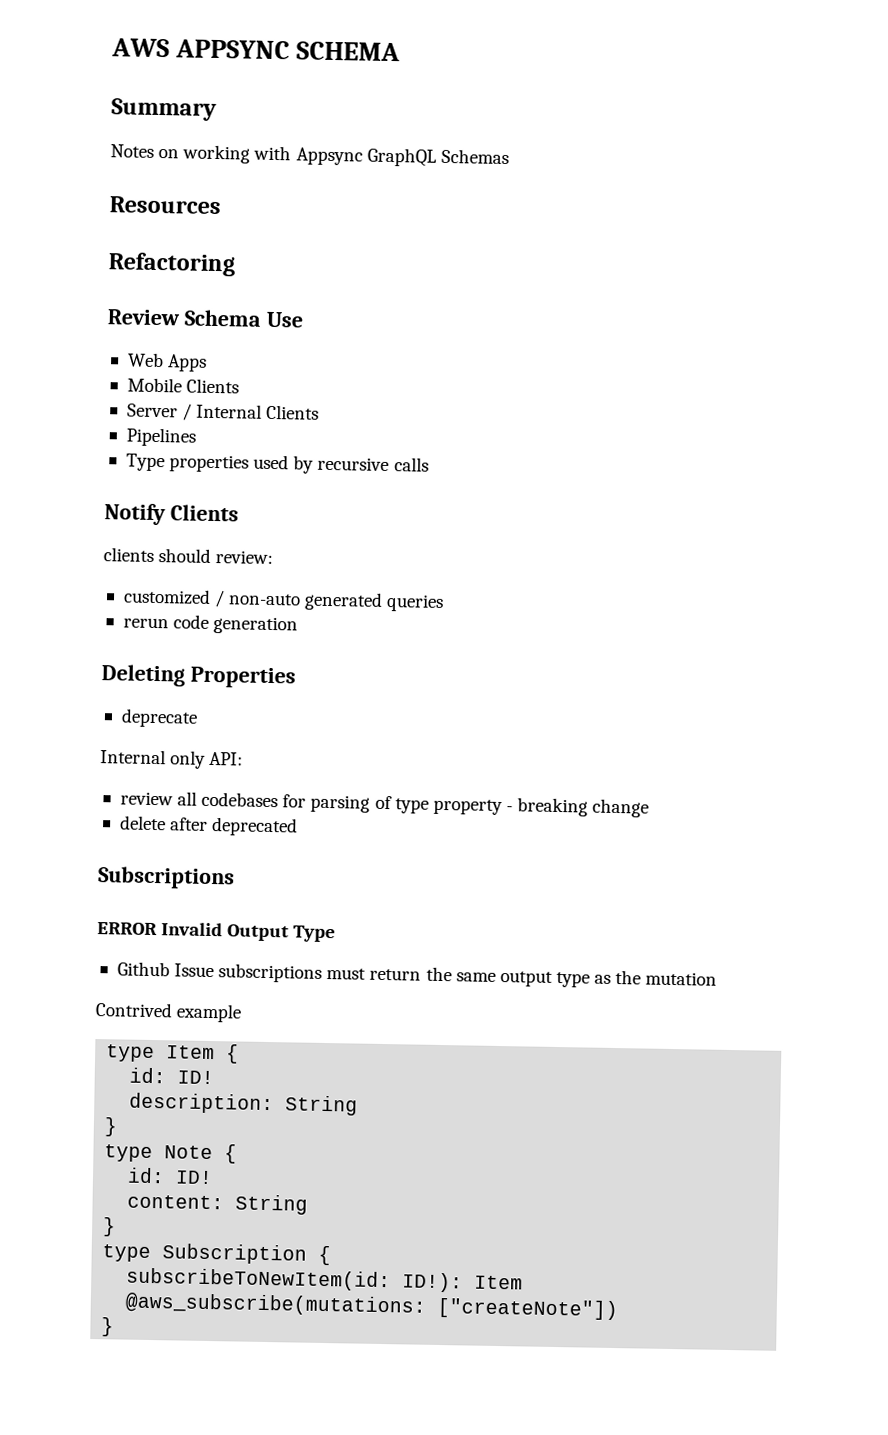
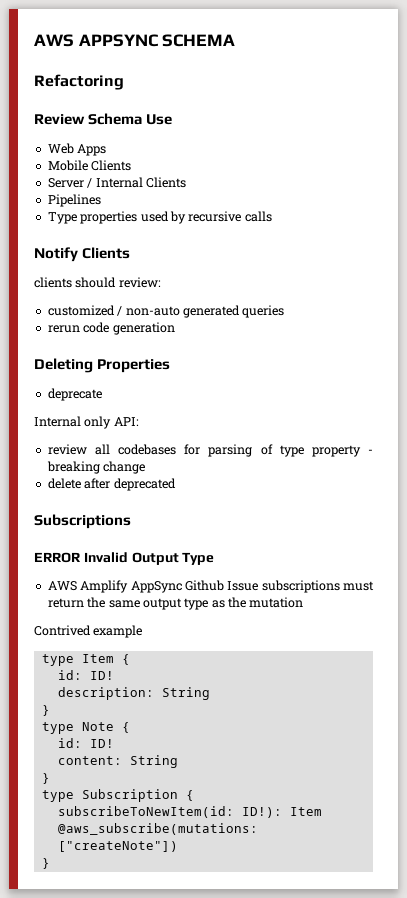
- Summary
- Notes on working with Appsync GraphQL Schemas
- Resources
- Github Issue subscriptions must return the same output type as the mutation
+ AWS Amplify AppSync Github Issue subscriptions must return the same output type as the mutation

